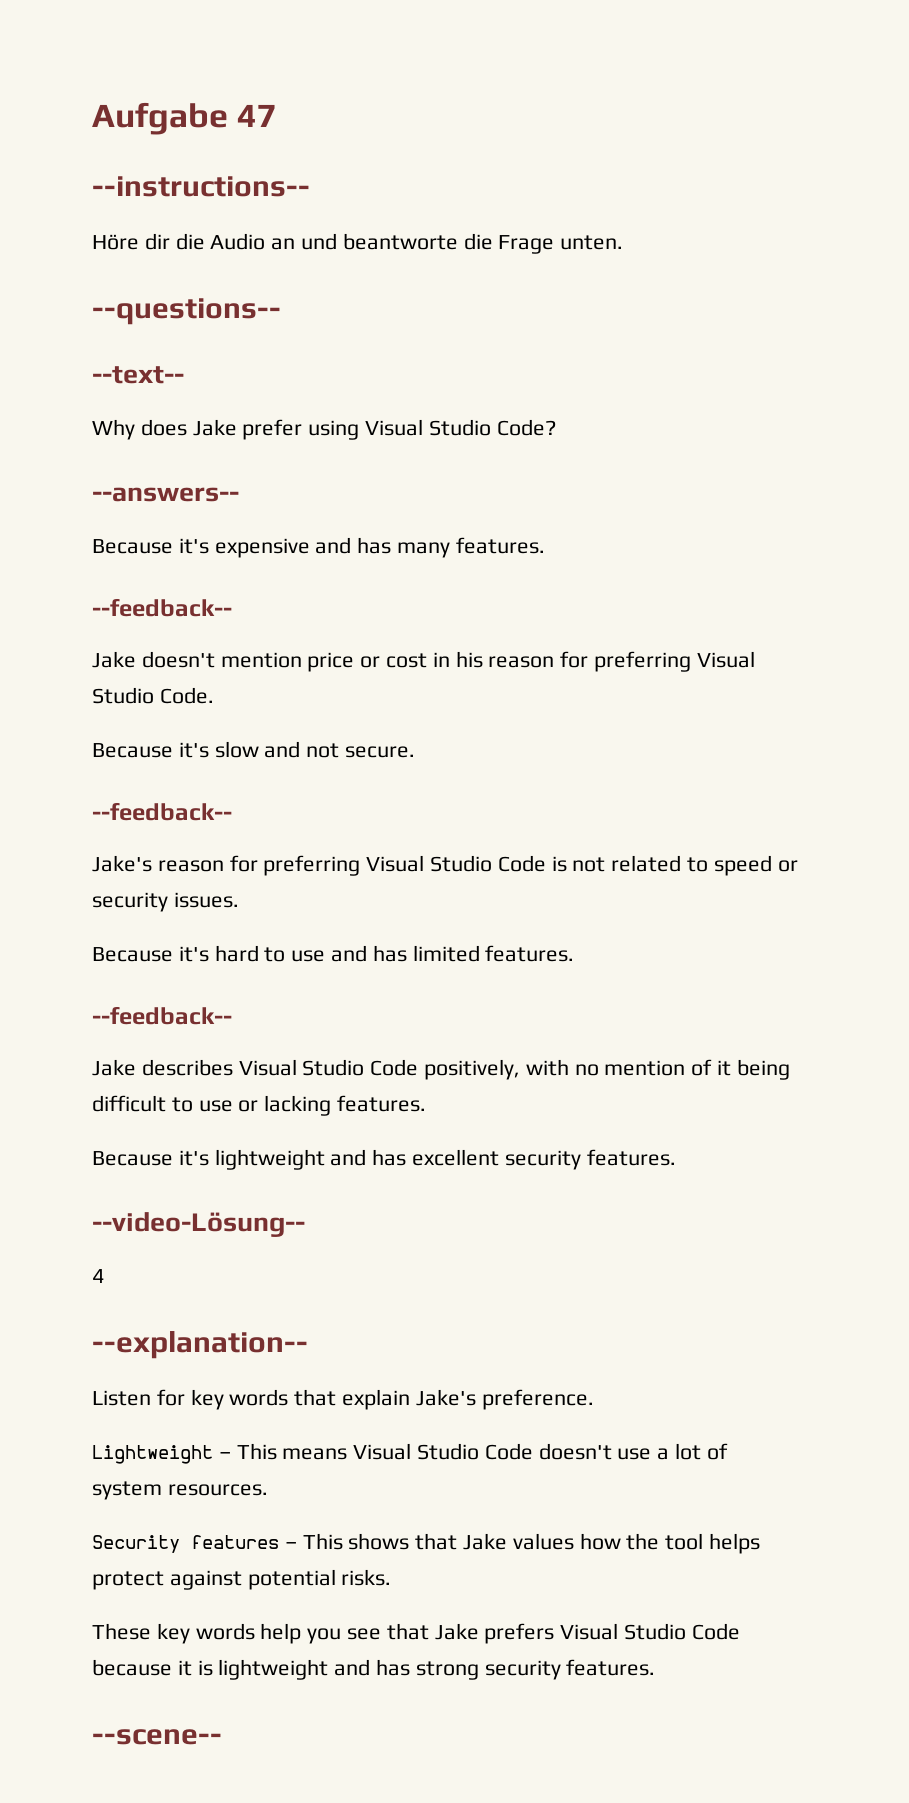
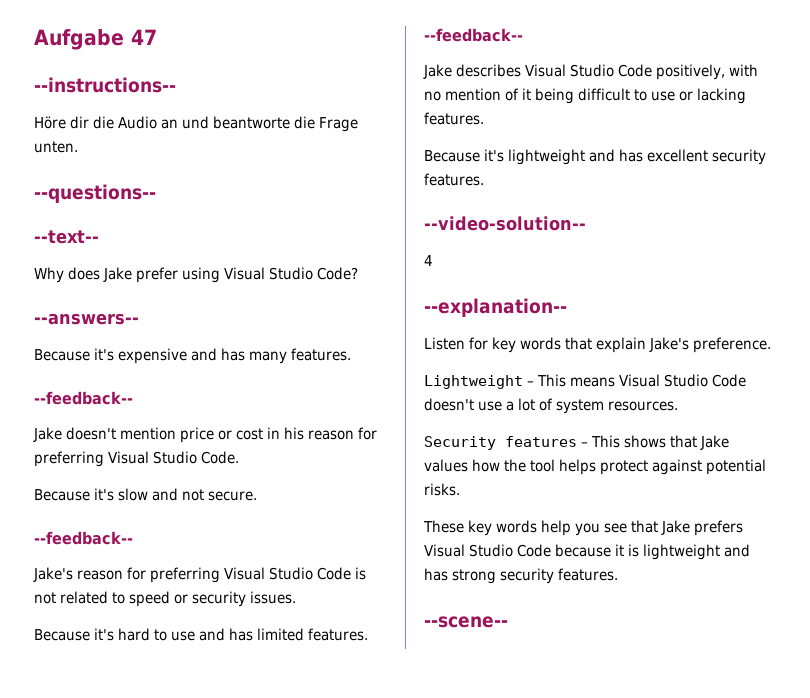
- --video-Lösung--
+ --video-solution--

